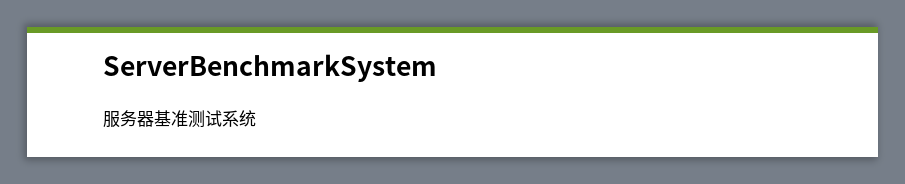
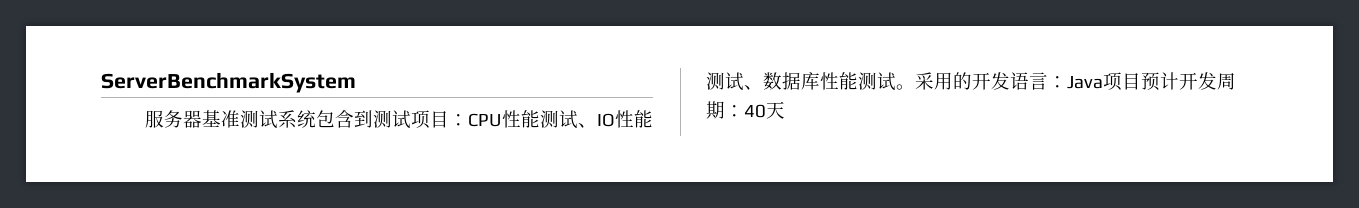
- 服务器基准测试系统
+ 服务器基准测试系统包含到测试项目：CPU性能测试、IO性能测试、数据库性能测试。采用的开发语言：Java项目预计开发周期：40天

